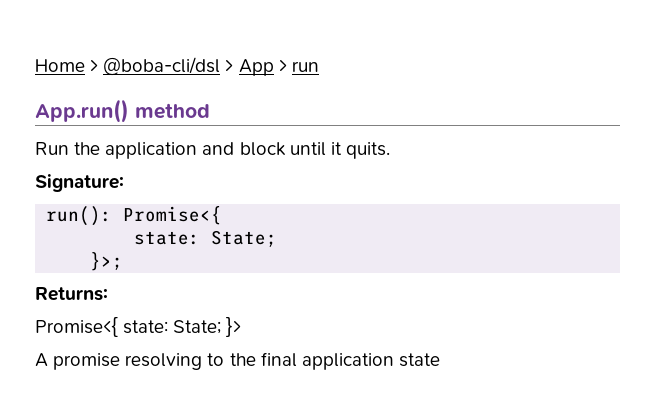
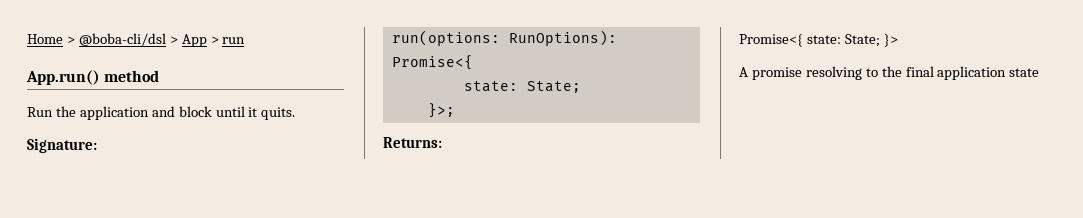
- run(): Promise<{
+ run(options: RunOptions): Promise<{

